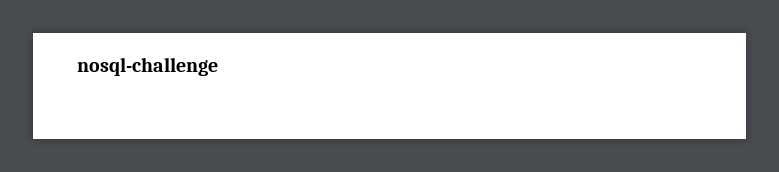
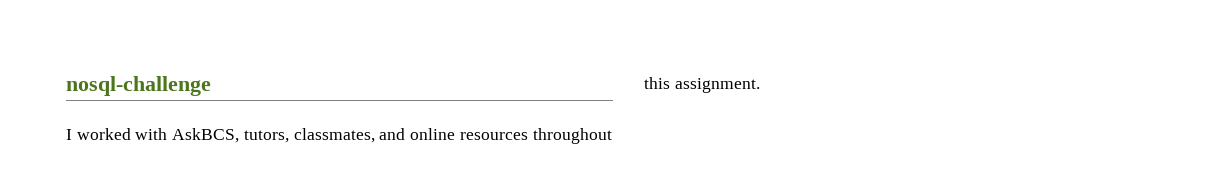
+ I worked with AskBCS, tutors, classmates, and online resources throughout this assignment.

